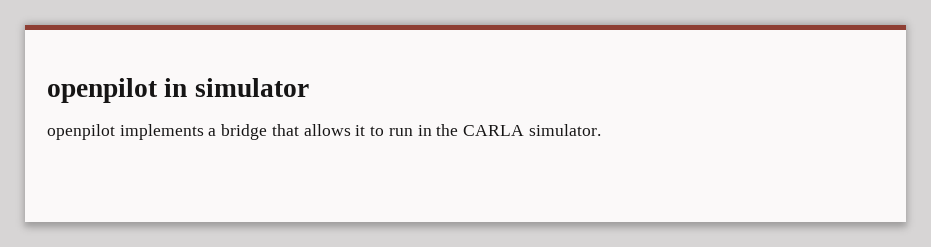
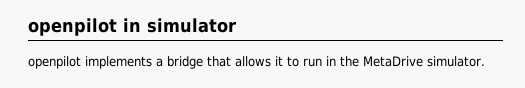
- openpilot implements a bridge that allows it to run in the CARLA simulator.
+ openpilot implements a bridge that allows it to run in the MetaDrive simulator.

